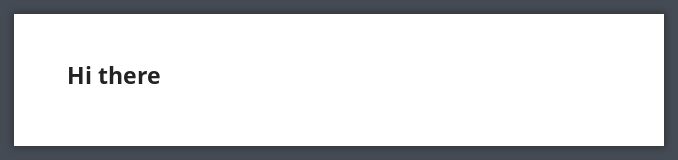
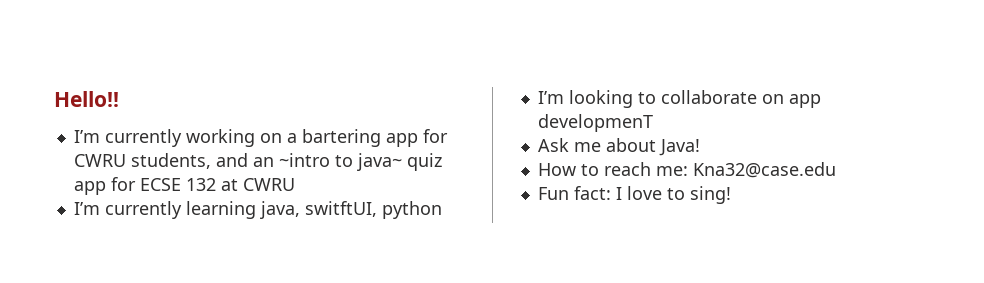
- Hi there
+ Hello!!
+ I’m currently working on a bartering app for CWRU students, and an ~intro to java~ quiz app for ECSE 132 at CWRU
+ I’m currently learning java, switftUI, python
+ I’m looking to collaborate on app developmenT
+ Ask me about Java!
+ How to reach me: Kna32@case.edu
+ Fun fact: I love to sing!

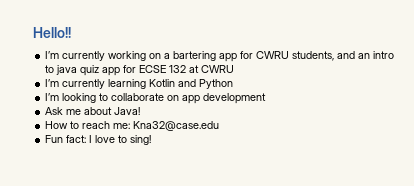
- I’m currently working on a bartering app for CWRU students, and an ~intro to java~ quiz app for ECSE 132 at CWRU
+ I’m currently working on a bartering app for CWRU students, and an intro to java quiz app for ECSE 132 at CWRU
- I’m currently learning java, switftUI, python
+ I’m currently learning Kotlin and Python
- I’m looking to collaborate on app developmenT
+ I’m looking to collaborate on app development

